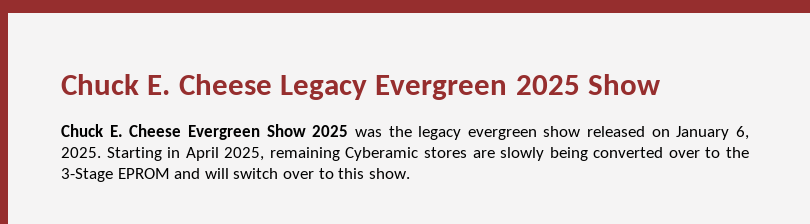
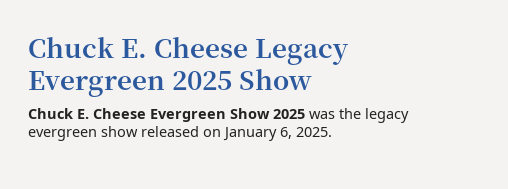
- Starting in April 2025, remaining Cyberamic stores are slowly being converted over to the 3-Stage EPROM and will switch over to this show.

